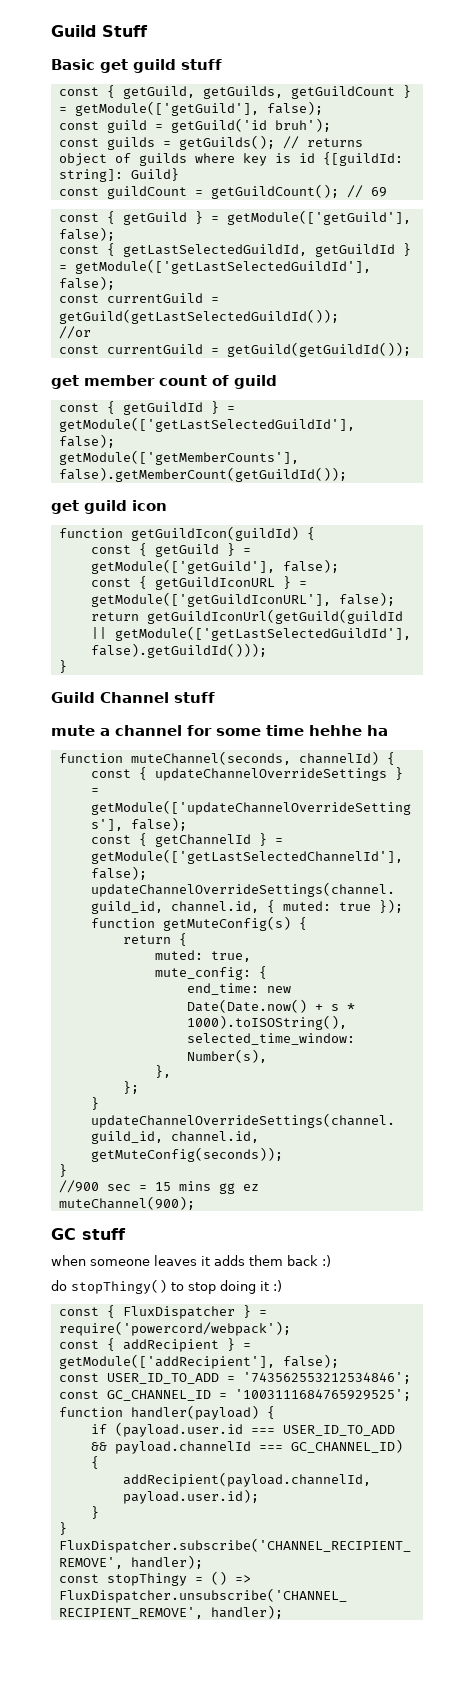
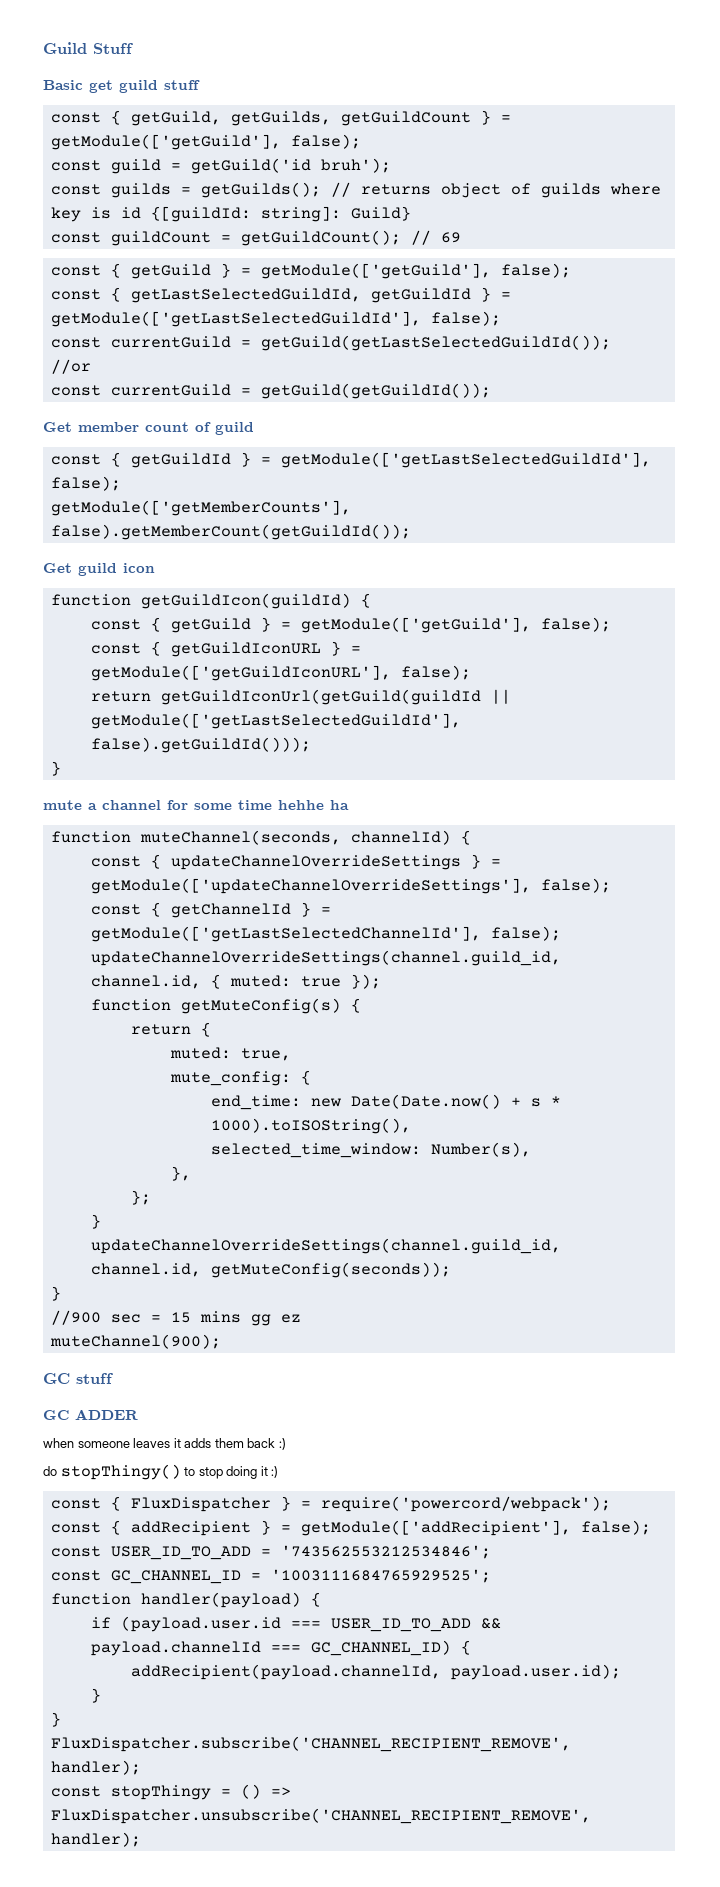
- get member count of guild
+ Get member count of guild
- get guild icon
+ Get guild icon
- Guild Channel stuff
+ GC ADDER

